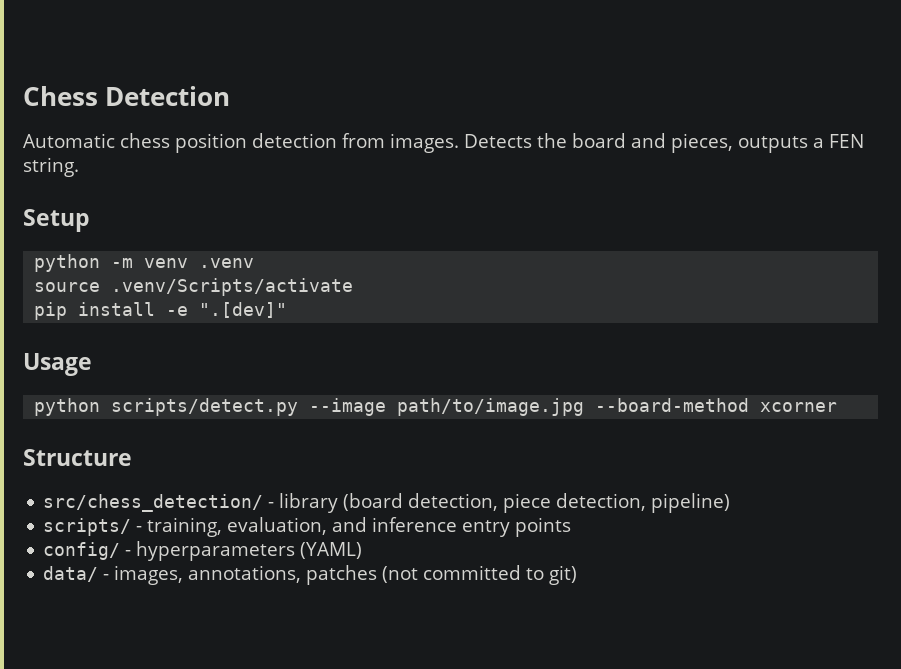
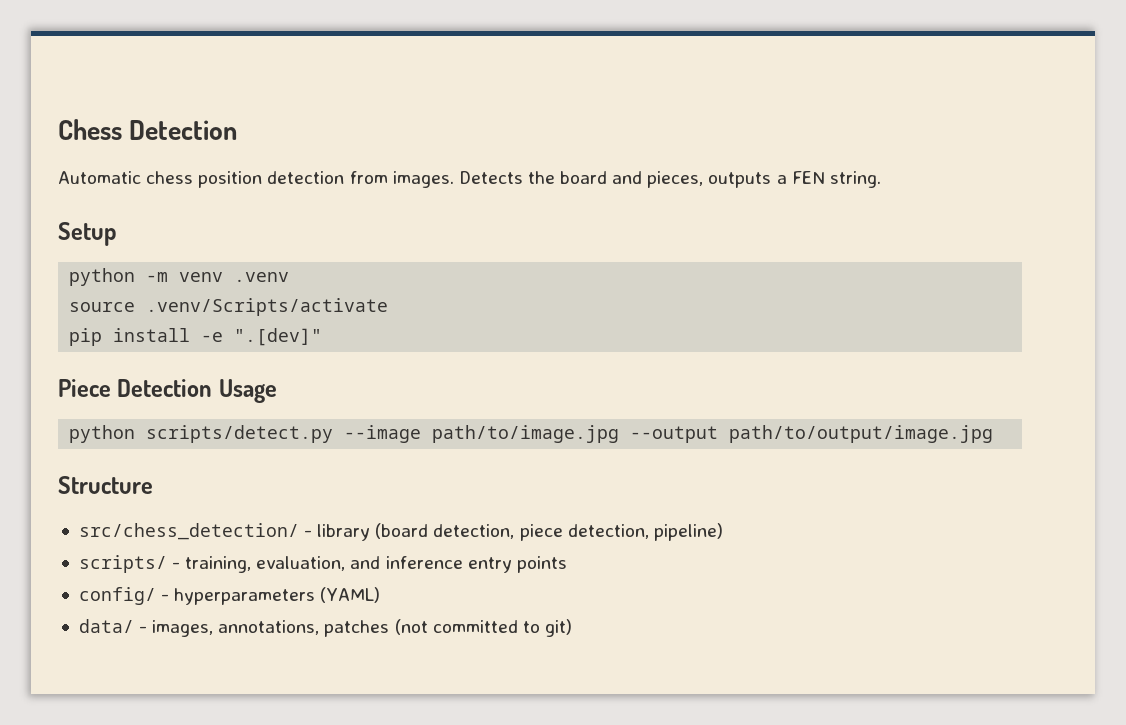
- Usage
+ Piece Detection Usage
- python scripts/detect.py --image path/to/image.jpg --board-method xcorner
+ python scripts/detect.py --image path/to/image.jpg --output path/to/output/image.jpg

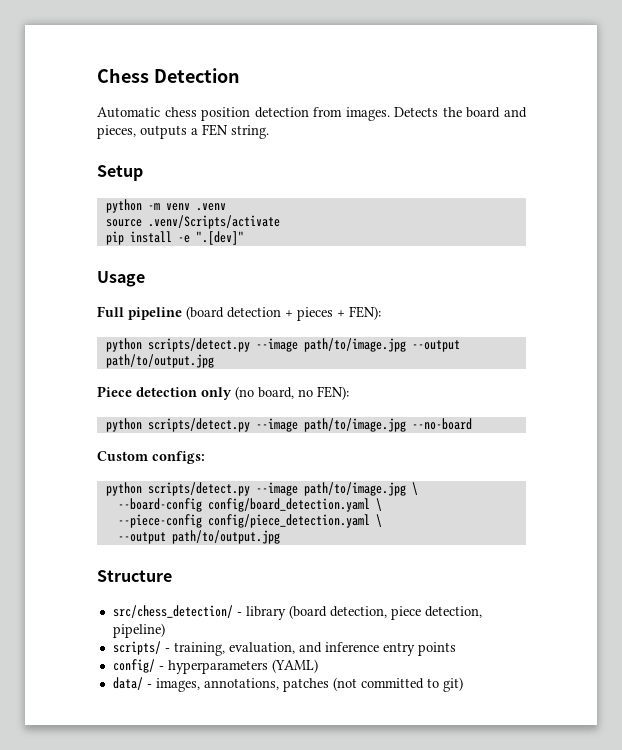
- Piece Detection Usage
+ Usage
+ Full pipeline (board detection + pieces + FEN):
- python scripts/detect.py --image path/to/image.jpg --output path/to/output/image.jpg
+ python scripts/detect.py --image path/to/image.jpg --output path/to/output.jpg
+ Piece detection only (no board, no FEN):
+ python scripts/detect.py --image path/to/image.jpg --no-board
+ Custom configs:
+ python scripts/detect.py --image path/to/image.jpg \
+ --board-config config/board_detection.yaml \
+ --piece-config config/piece_detection.yaml \
+ --output path/to/output.jpg

